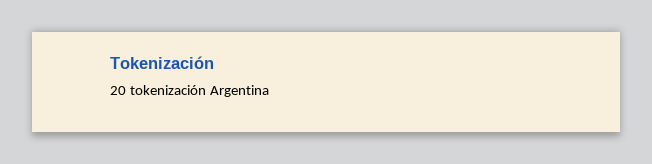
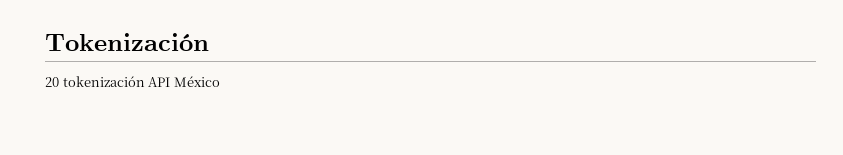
- 20 tokenización Argentina
+ 20 tokenización API México

